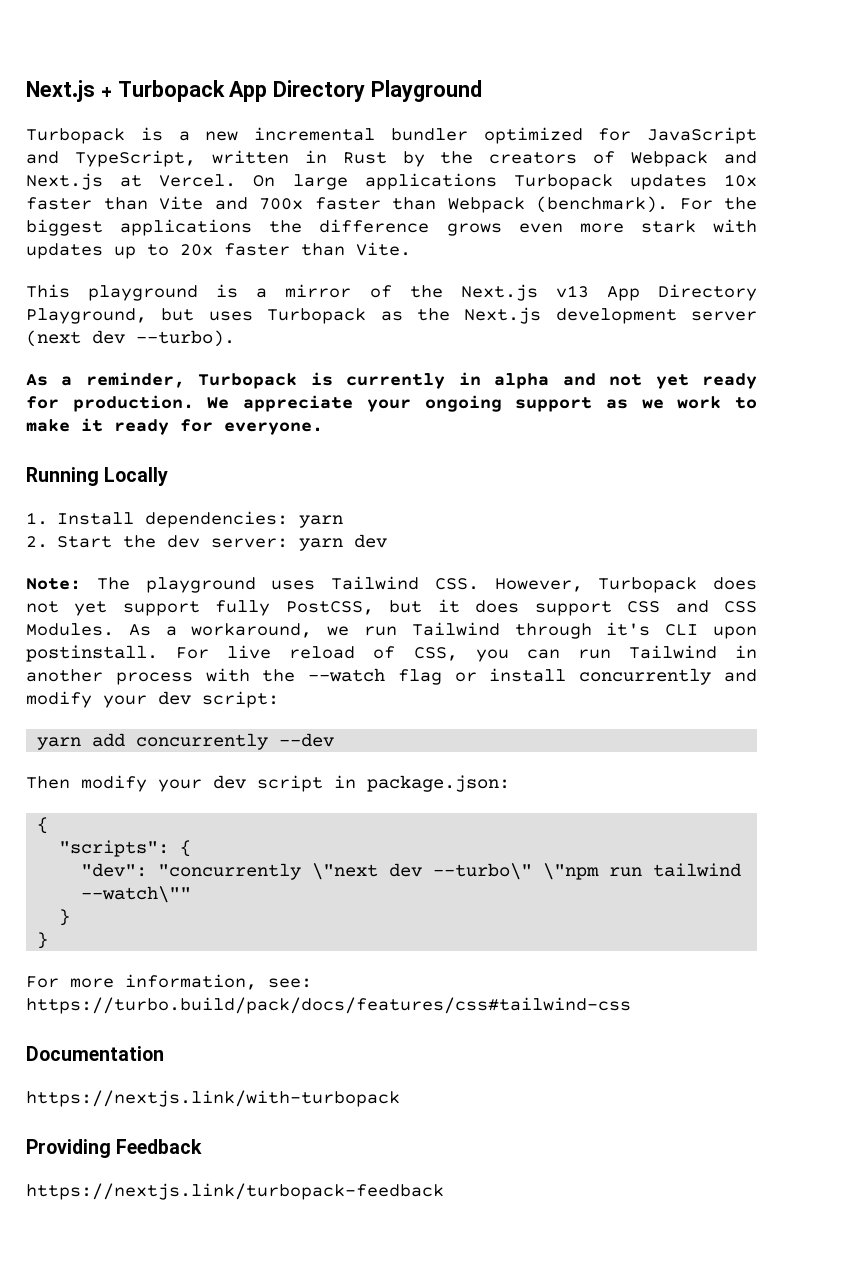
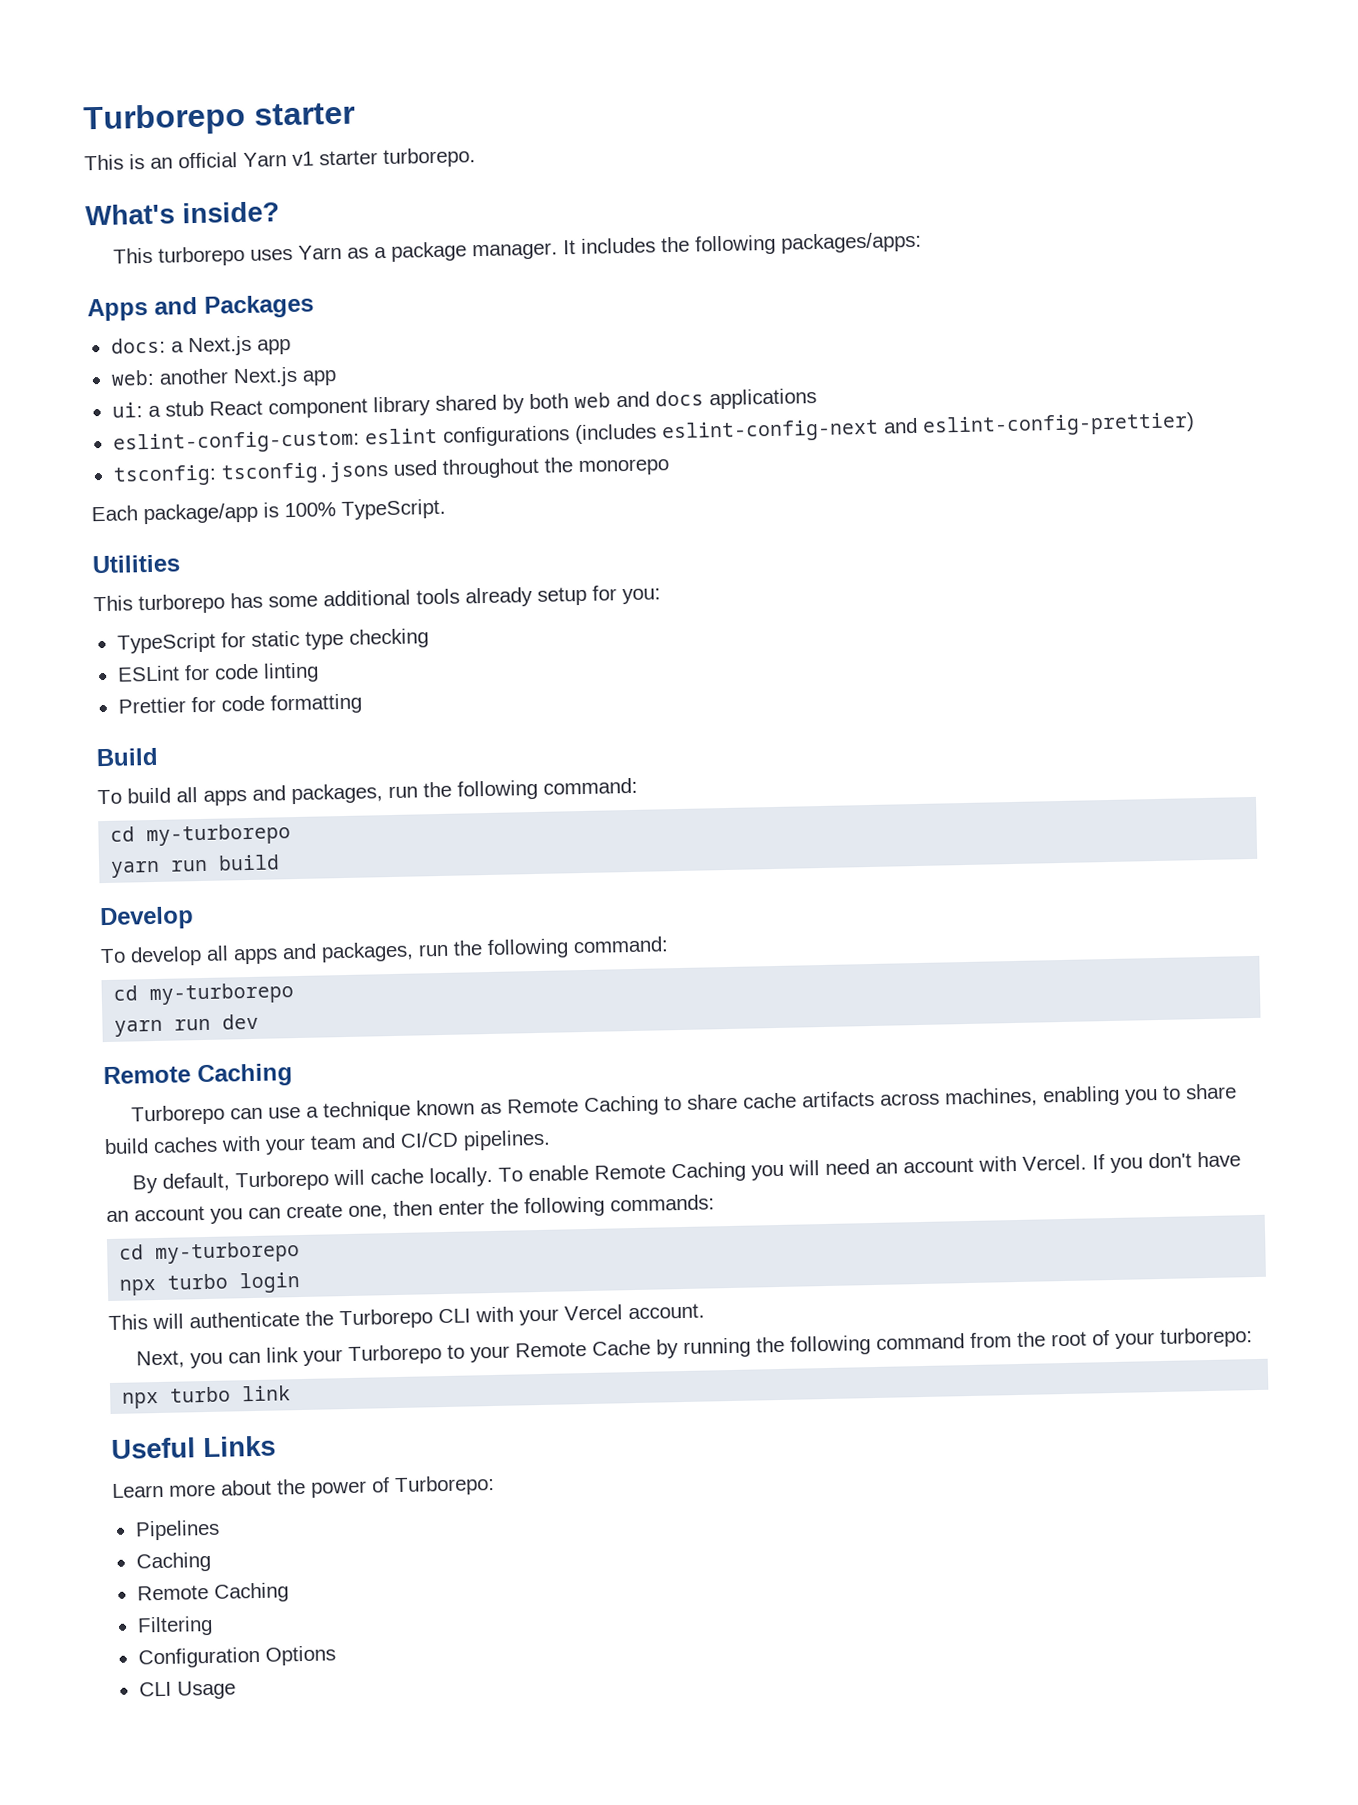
- Next.js + Turbopack App Directory Playground
- Turbopack is a new incremental bundler optimized for JavaScript and TypeScript, written in Rust by the creators of Webpack and Next.js at Vercel. On large applications Turbopack updates 10x faster than Vite and 700x faster than Webpack (benchmark). For the biggest applications the difference grows even more stark with updates up to 20x faster than Vite.
- This playground is a mirror of the Next.js v13 App Directory Playground, but uses Turbopack as the Next.js development server (next dev --turbo).
- As a reminder, Turbopack is currently in alpha and not yet ready for production. We appreciate your ongoing support as we work to make it ready for everyone.
- Running Locally
- 1. Install dependencies: yarn
- 2. Start the dev server: yarn dev
- Note: The playground uses Tailwind CSS. However, Turbopack does not yet support fully PostCSS, but it does support CSS and CSS Modules. As a workaround, we run Tailwind through it's CLI upon postinstall. For live reload of CSS, you can run Tailwind in another process with the --watch flag or install concurrently and modify your dev script:
- yarn add concurrently --dev
- Then modify your dev script in package.json:
- {
- "scripts": {
- "dev": "concurrently \"next dev --turbo\" \"npm run tailwind --watch\""
- }
- }
- For more information, see: https://turbo.build/pack/docs/features/css#tailwind-css
- Documentation
- https://nextjs.link/with-turbopack
- Providing Feedback
- https://nextjs.link/turbopack-feedback
+ Turborepo starter
+ This is an official Yarn v1 starter turborepo.
+ What's inside?
+ This turborepo uses Yarn as a package manager. It includes the following packages/apps:
+ Apps and Packages
+ docs: a Next.js app
+ web: another Next.js app
+ ui: a stub React component library shared by both web and docs applications
+ eslint-config-custom: eslint configurations (includes eslint-config-next and eslint-config-prettier)
+ tsconfig: tsconfig.jsons used throughout the monorepo
+ Each package/app is 100% TypeScript.
+ Utilities
+ This turborepo has some additional tools already setup for you:
+ TypeScript for static type checking
+ ESLint for code linting
+ Prettier for code formatting
+ Build
+ To build all apps and packages, run the following command:
+ cd my-turborepo
+ yarn run build
+ Develop
+ To develop all apps and packages, run the following command:
+ cd my-turborepo
+ yarn run dev
+ Remote Caching
+ Turborepo can use a technique known as Remote Caching to share cache artifacts across machines, enabling you to share build caches with your team and CI/CD pipelines.
+ By default, Turborepo will cache locally. To enable Remote Caching you will need an account with Vercel. If you don't have an account you can create one, then enter the following commands:
+ cd my-turborepo
+ npx turbo login
+ This will authenticate the Turborepo CLI with your Vercel account.
+ Next, you can link your Turborepo to your Remote Cache by running the following command from the root of your turborepo:
+ npx turbo link
+ Useful Links
+ Learn more about the power of Turborepo:
+ Pipelines
+ Caching
+ Remote Caching
+ Filtering
+ Configuration Options
+ CLI Usage

